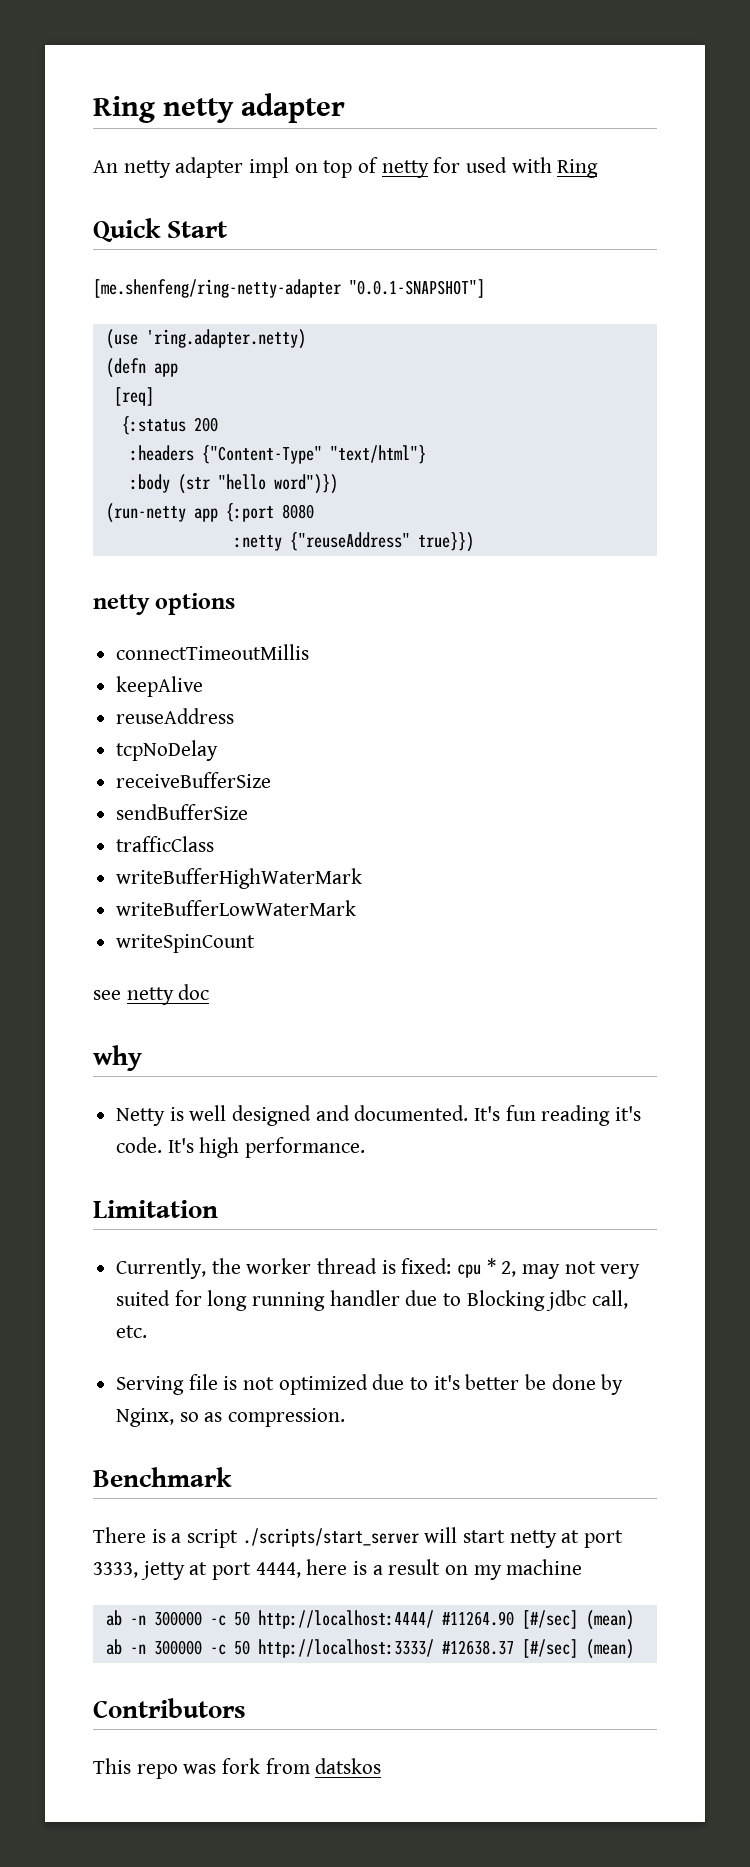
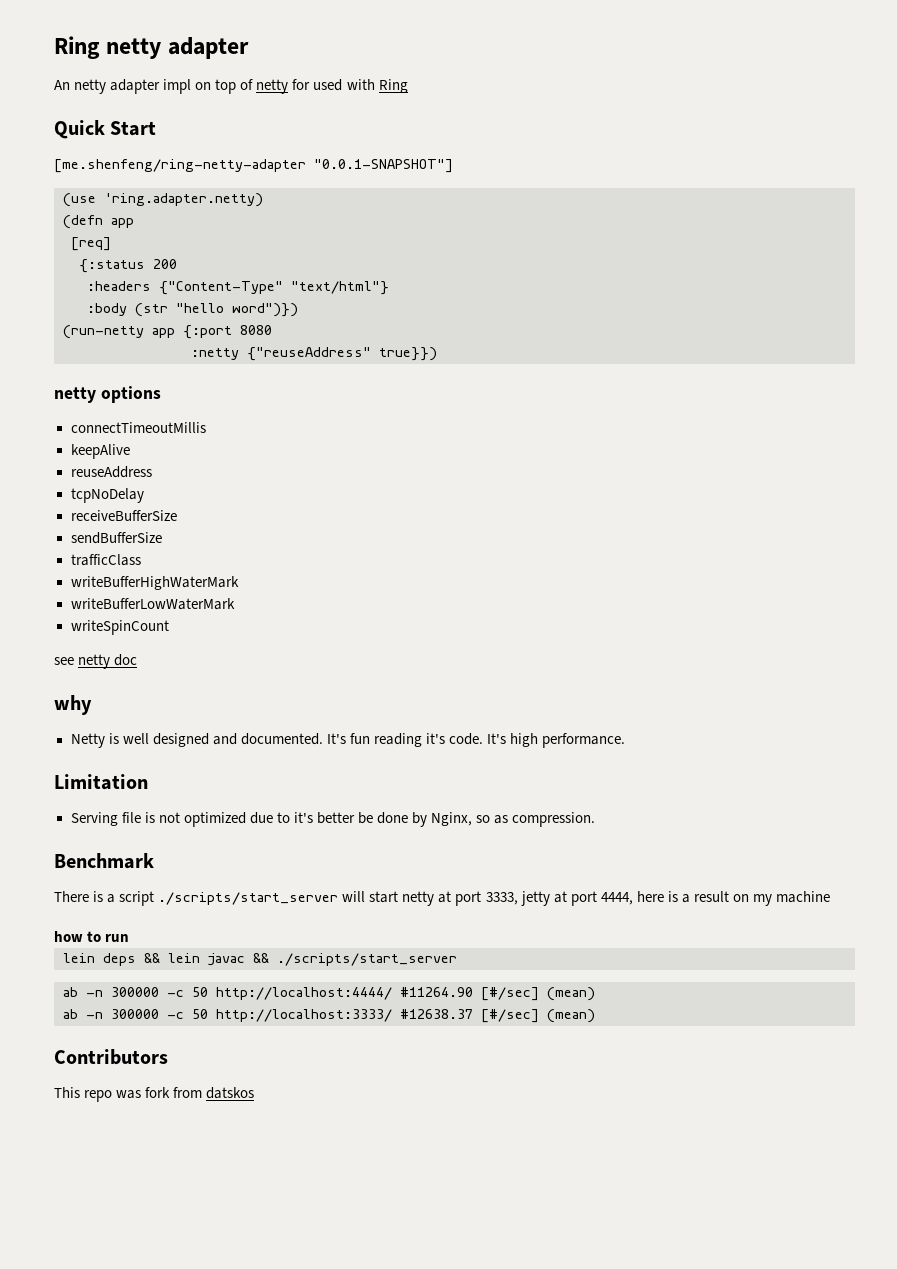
- Currently, the worker thread is fixed: cpu * 2, may not very suited for long running handler due to Blocking jdbc call, etc.
+ how to run
+ lein deps && lein javac && ./scripts/start_server

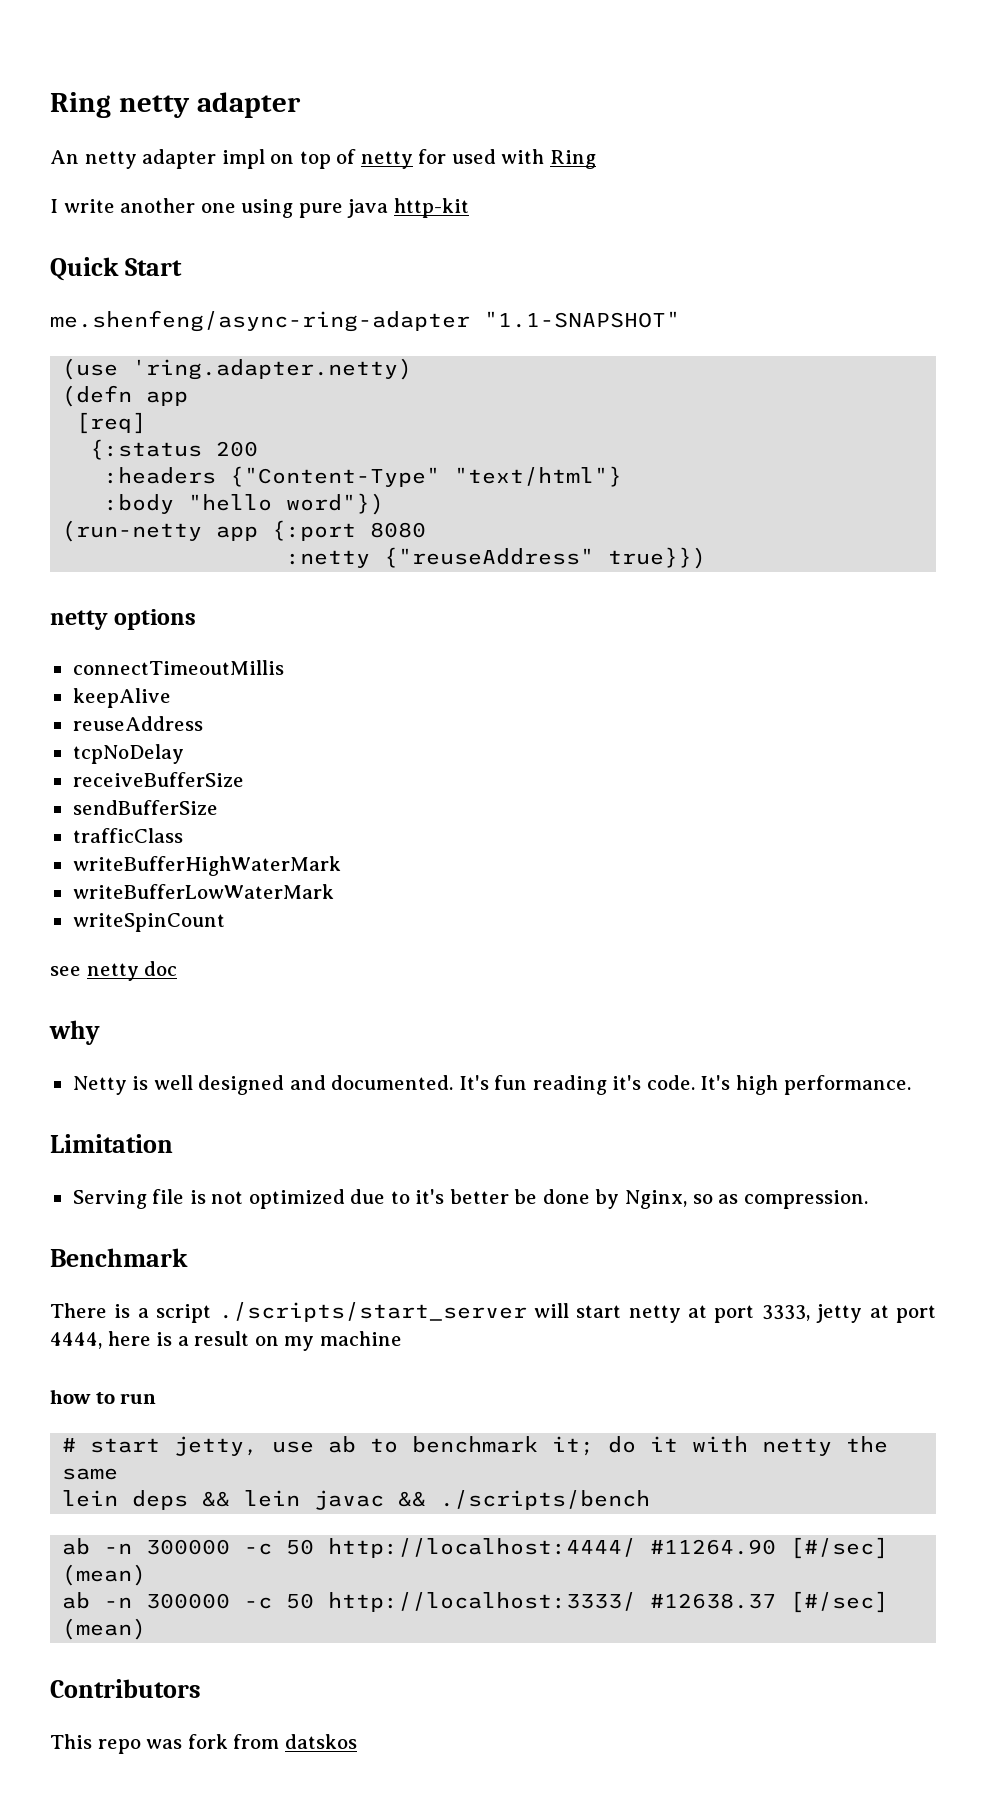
+ I write another one using pure java http-kit
- [me.shenfeng/ring-netty-adapter "0.0.1-SNAPSHOT"]
+ me.shenfeng/async-ring-adapter "1.1-SNAPSHOT"
- :body (str "hello word")})
+ :body "hello word"})
+ # start jetty, use ab to benchmark it; do it with netty the same
- lein deps && lein javac && ./scripts/start_server
+ lein deps && lein javac && ./scripts/bench

